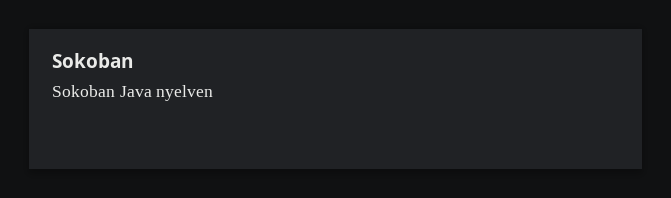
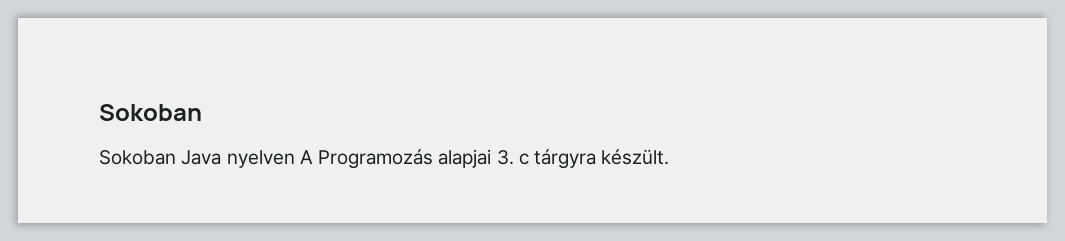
- Sokoban Java nyelven
+ Sokoban Java nyelven A Programozás alapjai 3. c tárgyra készült.

